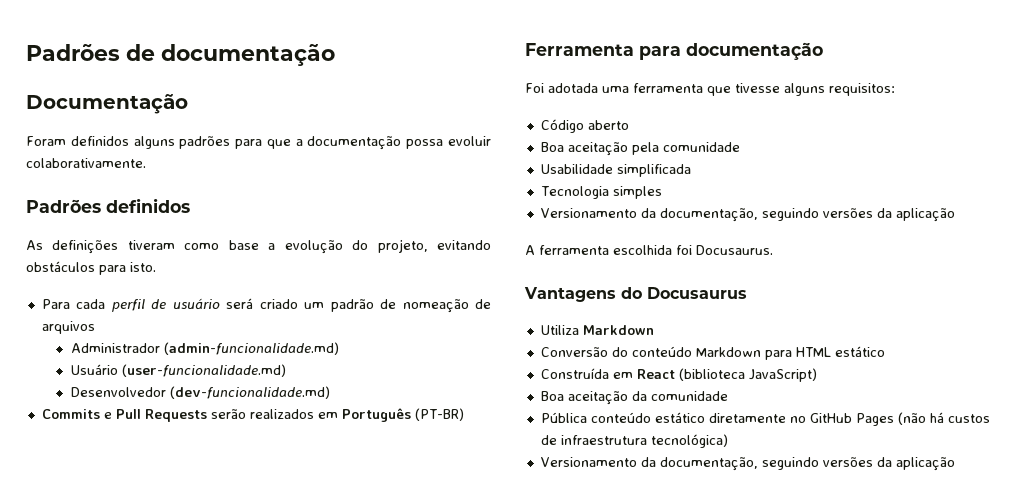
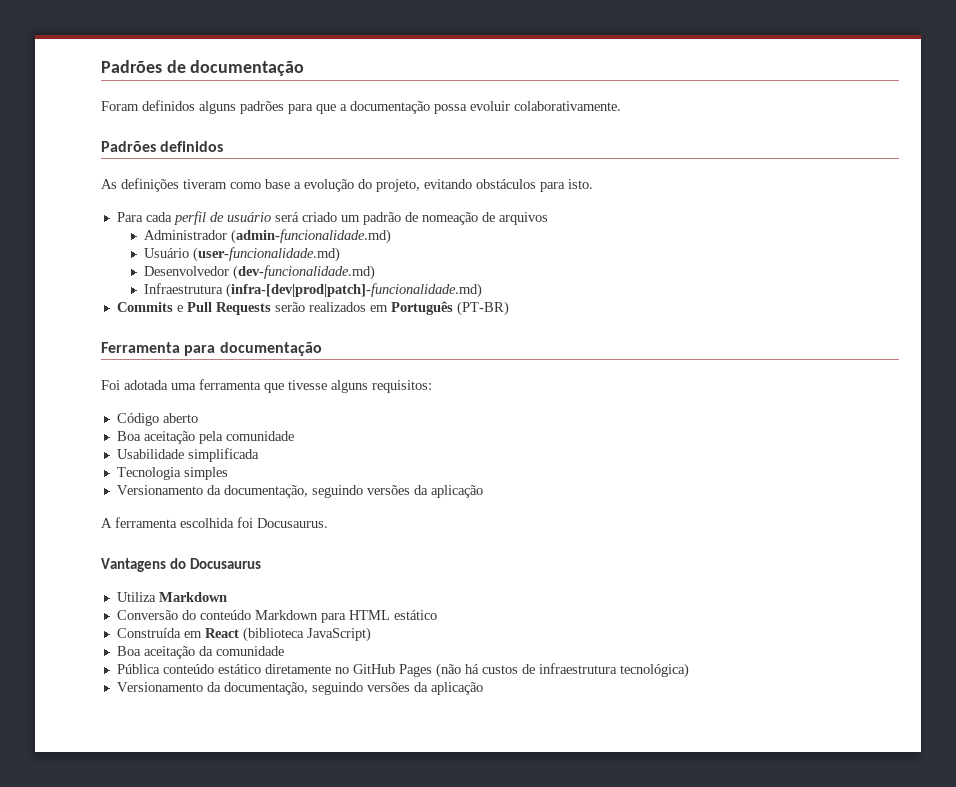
- Documentação
+ Infraestrutura (infra-[dev|prod|patch]-funcionalidade.md)

